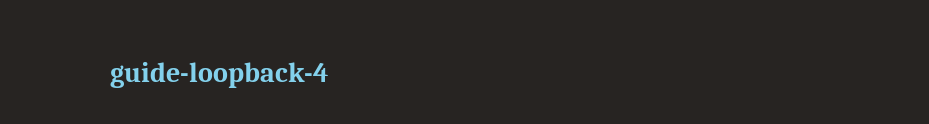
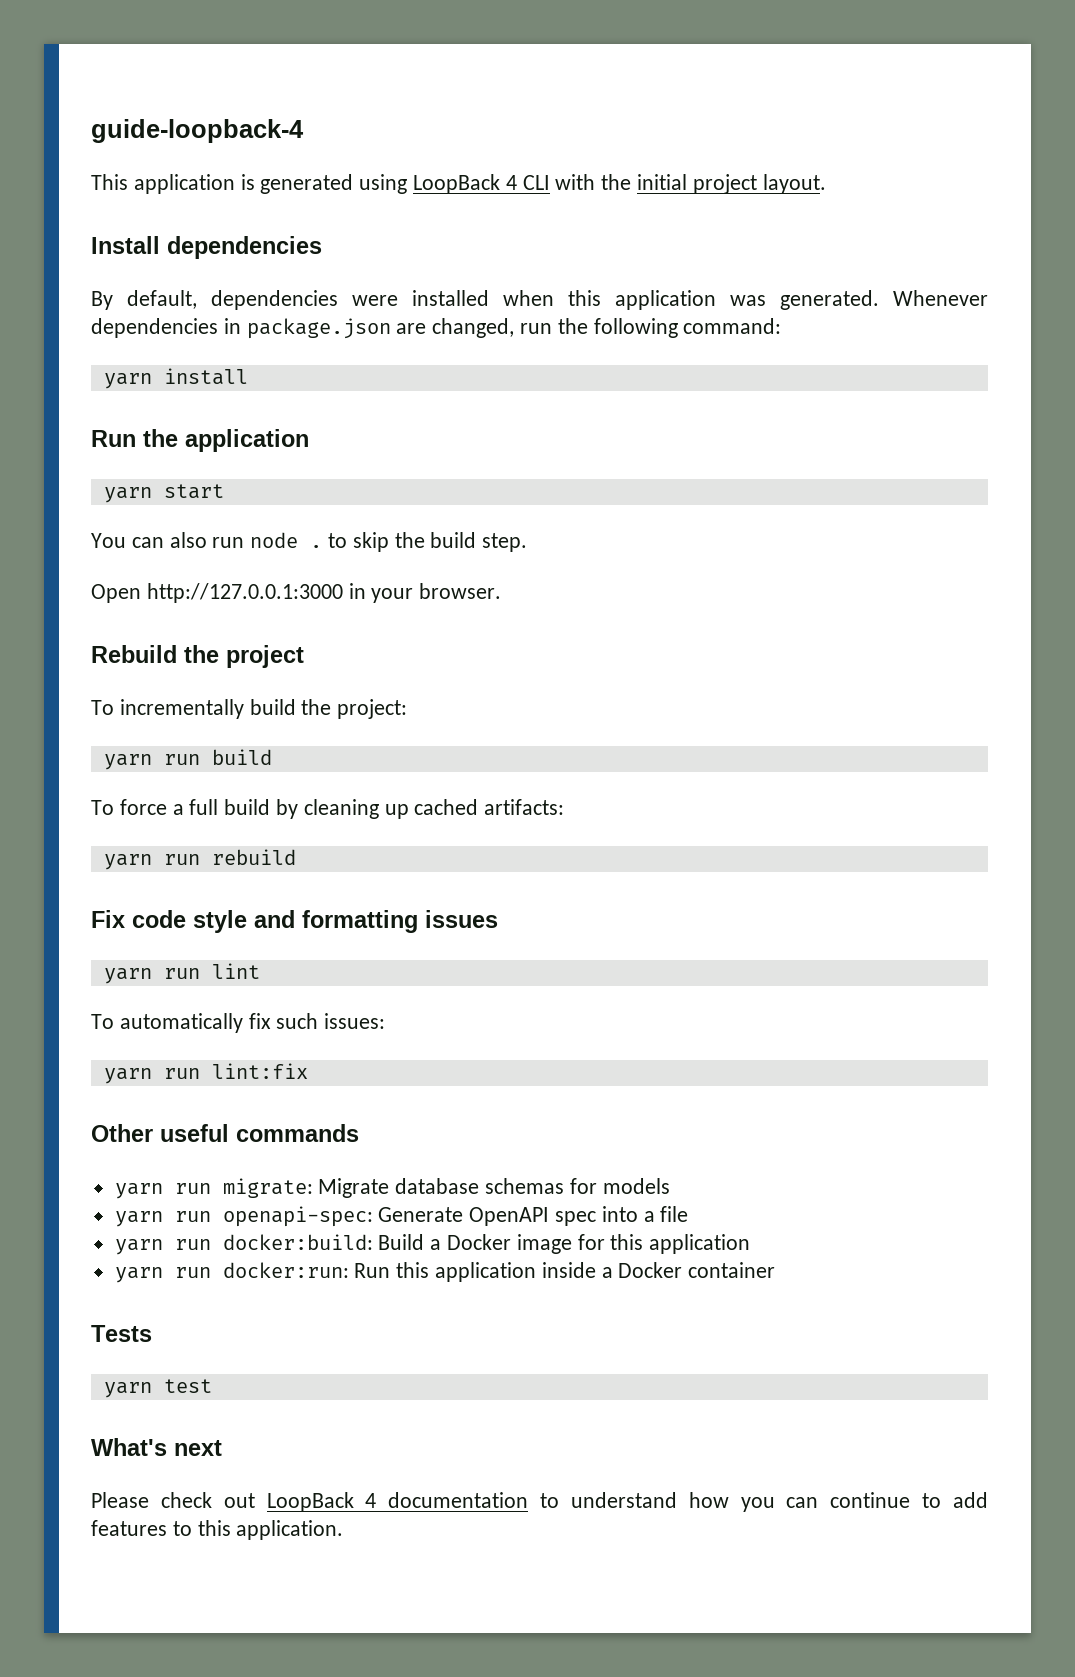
+ This application is generated using LoopBack 4 CLI with the initial project layout.
+ Install dependencies
+ By default, dependencies were installed when this application was generated. Whenever dependencies in package.json are changed, run the following command:
+ yarn install
+ Run the application
+ yarn start
+ You can also run node . to skip the build step.
+ Open http://127.0.0.1:3000 in your browser.
+ Rebuild the project
+ To incrementally build the project:
+ yarn run build
+ To force a full build by cleaning up cached artifacts:
+ yarn run rebuild
+ Fix code style and formatting issues
+ yarn run lint
+ To automatically fix such issues:
+ yarn run lint:fix
+ Other useful commands
+ yarn run migrate: Migrate database schemas for models
+ yarn run openapi-spec: Generate OpenAPI spec into a file
+ yarn run docker:build: Build a Docker image for this application
+ yarn run docker:run: Run this application inside a Docker container
+ Tests
+ yarn test
+ What's next
+ Please check out LoopBack 4 documentation to understand how you can continue to add features to this application.

